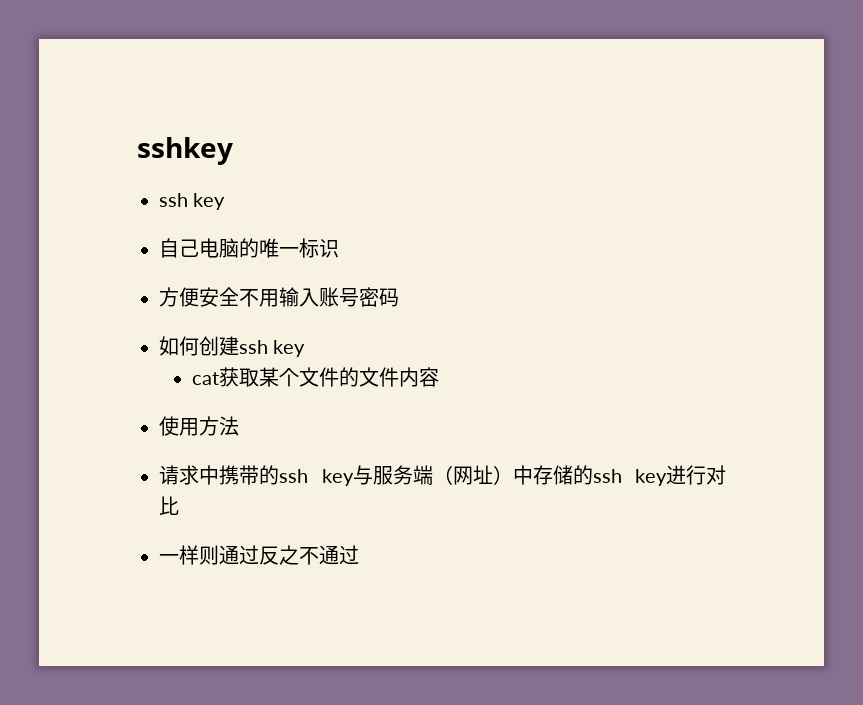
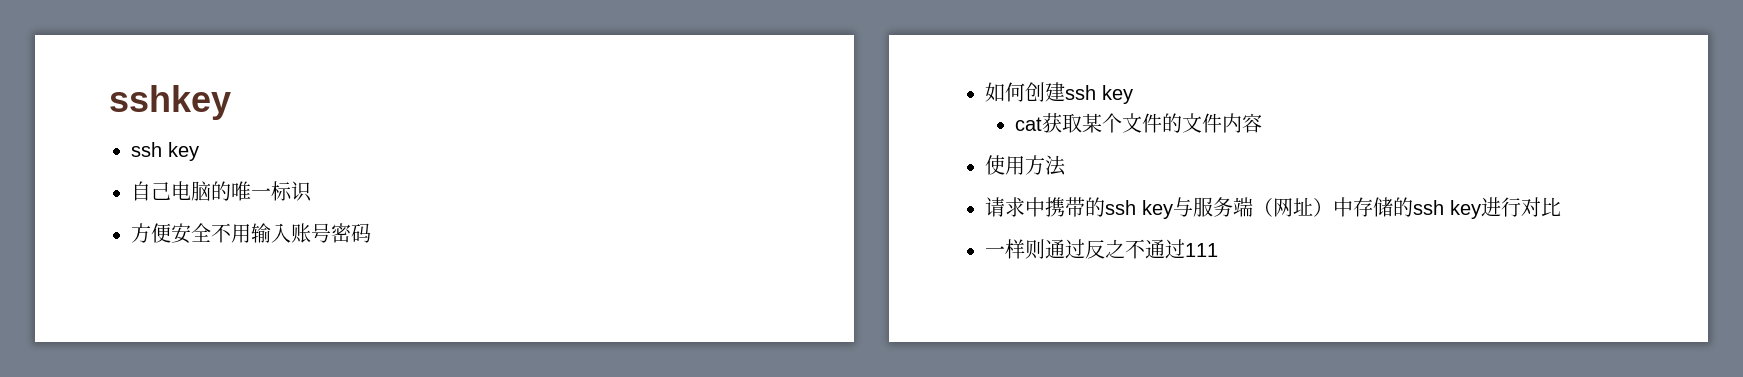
- 一样则通过反之不通过
+ 一样则通过反之不通过111

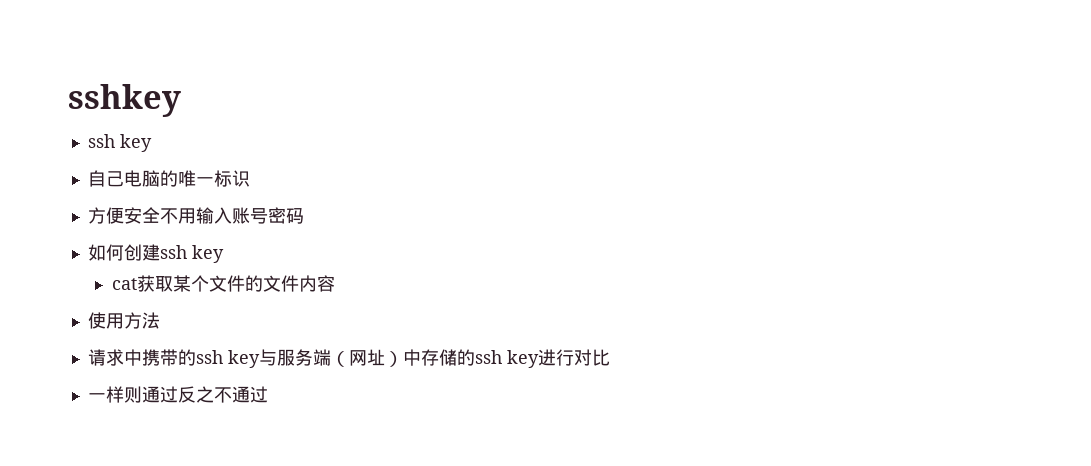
- 一样则通过反之不通过111
+ 一样则通过反之不通过

